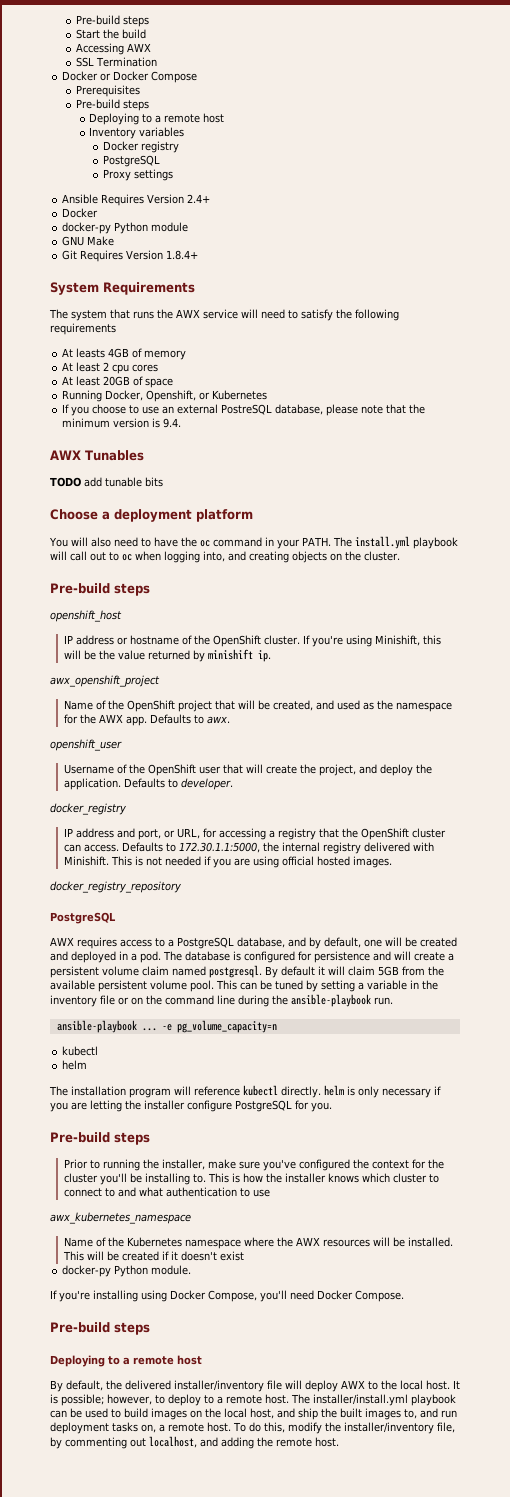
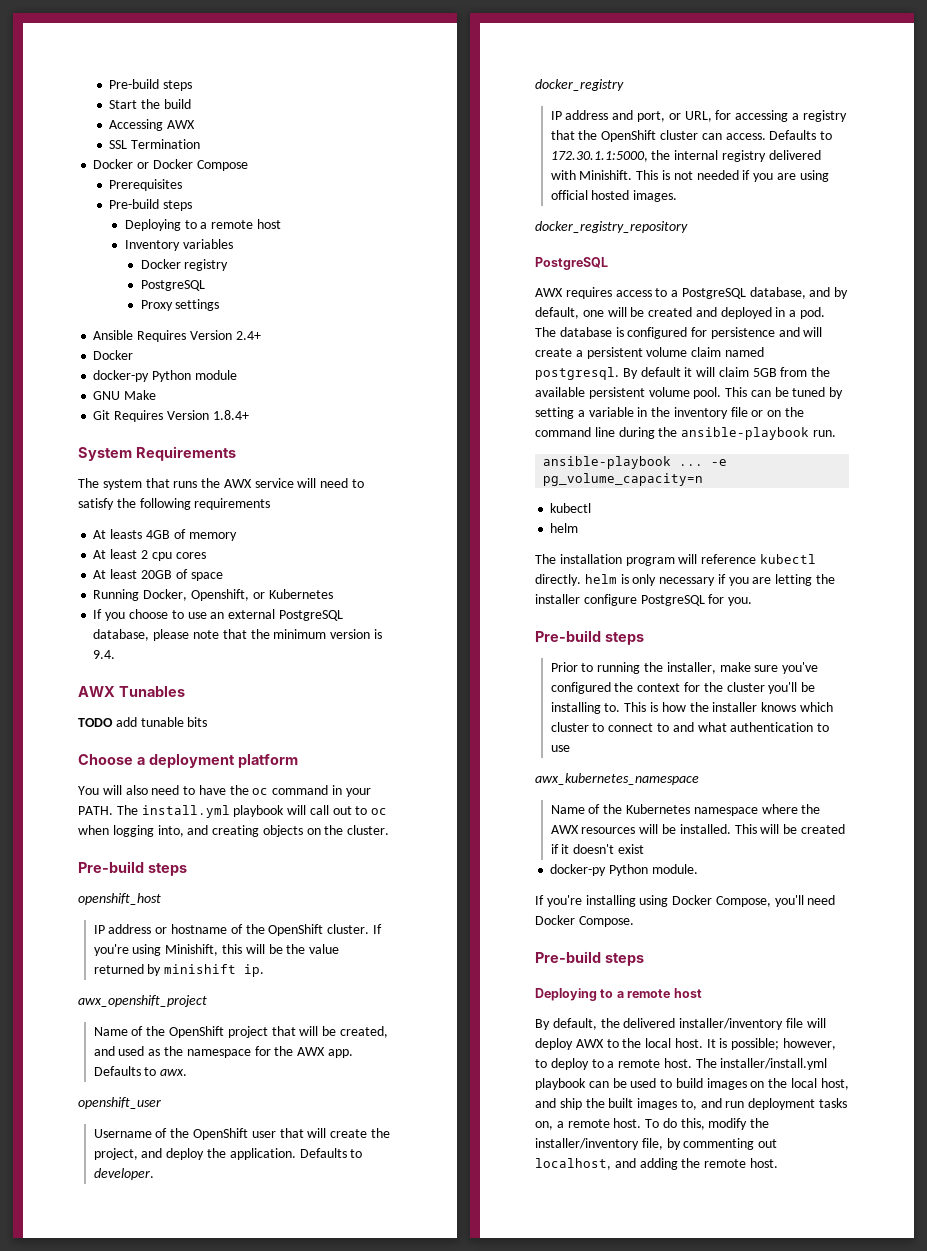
- If you choose to use an external PostreSQL database, please note that the minimum version is 9.4.
+ If you choose to use an external PostgreSQL database, please note that the minimum version is 9.4.

